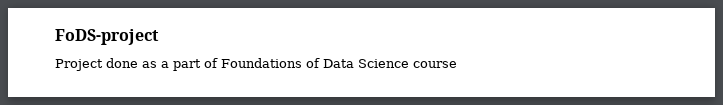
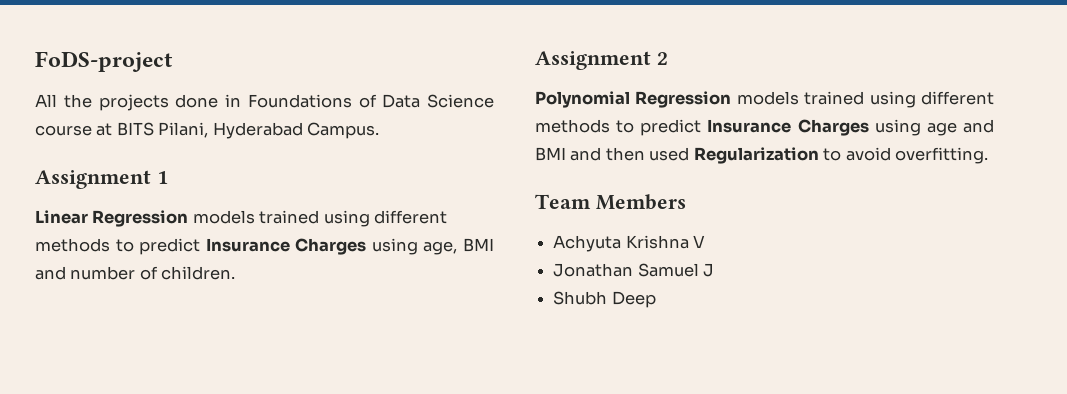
- Project done as a part of Foundations of Data Science course
+ All the projects done in Foundations of Data Science course at BITS Pilani, Hyderabad Campus.
+ Assignment 1
+ Linear Regression models trained using different methods to predict Insurance Charges using age, BMI and number of children.
+ Assignment 2
+ Polynomial Regression models trained using different methods to predict Insurance Charges using age and BMI and then used Regularization to avoid overfitting.
+ Team Members
+ Achyuta Krishna V
+ Jonathan Samuel J
+ Shubh Deep

